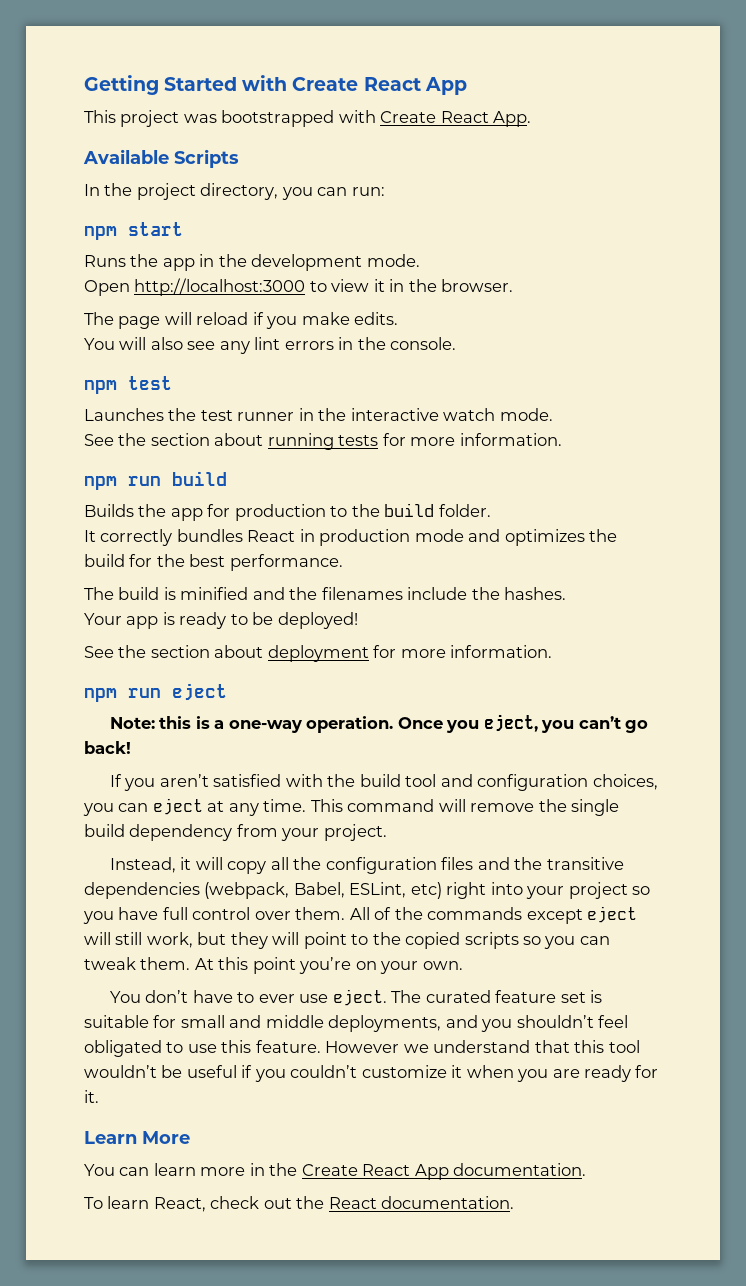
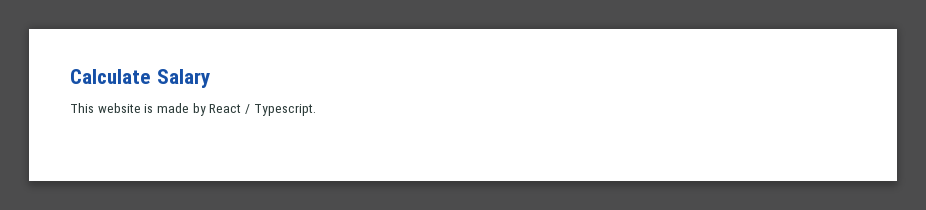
- Getting Started with Create React App
- This project was bootstrapped with Create React App.
- Available Scripts
- In the project directory, you can run:
- npm start
- Runs the app in the development mode.
- Open http://localhost:3000 to view it in the browser.
- The page will reload if you make edits.
- You will also see any lint errors in the console.
- npm test
- Launches the test runner in the interactive watch mode.
- See the section about running tests for more information.
- npm run build
- Builds the app for production to the build folder.
- It correctly bundles React in production mode and optimizes the build for the best performance.
- The build is minified and the filenames include the hashes.
- Your app is ready to be deployed!
- See the section about deployment for more information.
- npm run eject
- Note: this is a one-way operation. Once you eject, you can’t go back!
- If you aren’t satisfied with the build tool and configuration choices, you can eject at any time. This command will remove the single build dependency from your project.
- Instead, it will copy all the configuration files and the transitive dependencies (webpack, Babel, ESLint, etc) right into your project so you have full control over them. All of the commands except eject will still work, but they will point to the copied scripts so you can tweak them. At this point you’re on your own.
- You don’t have to ever use eject. The curated feature set is suitable for small and middle deployments, and you shouldn’t feel obligated to use this feature. However we understand that this tool wouldn’t be useful if you couldn’t customize it when you are ready for it.
- Learn More
- You can learn more in the Create React App documentation.
- To learn React, check out the React documentation.
+ Calculate Salary
+ This website is made by React / Typescript.

